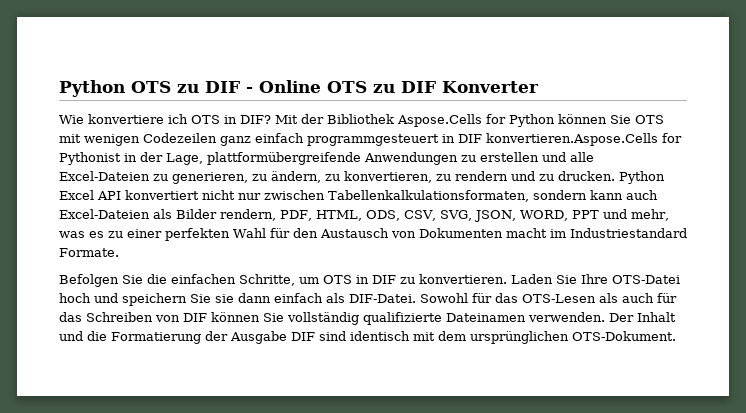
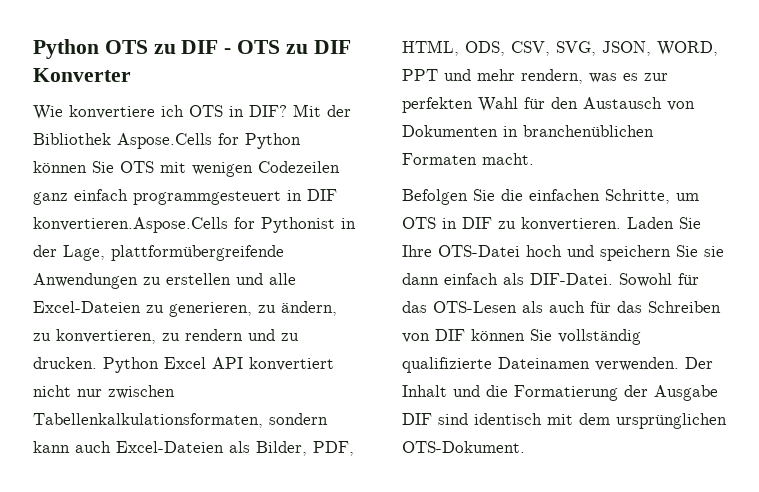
- Python OTS zu DIF - Online OTS zu DIF Konverter
+ Python OTS zu DIF - OTS zu DIF Konverter
- Python Excel API konvertiert nicht nur zwischen Tabellenkalkulationsformaten, sondern kann auch Excel-Dateien als Bilder rendern, PDF, HTML, ODS, CSV, SVG, JSON, WORD, PPT und mehr, was es zu einer perfekten Wahl für den Austausch von Dokumenten macht im Industriestandard Formate.
+ Python Excel API konvertiert nicht nur zwischen Tabellenkalkulationsformaten, sondern kann auch Excel-Dateien als Bilder, PDF, HTML, ODS, CSV, SVG, JSON, WORD, PPT und mehr rendern, was es zur perfekten Wahl für den Austausch von Dokumenten in branchenüblichen Formaten macht.

